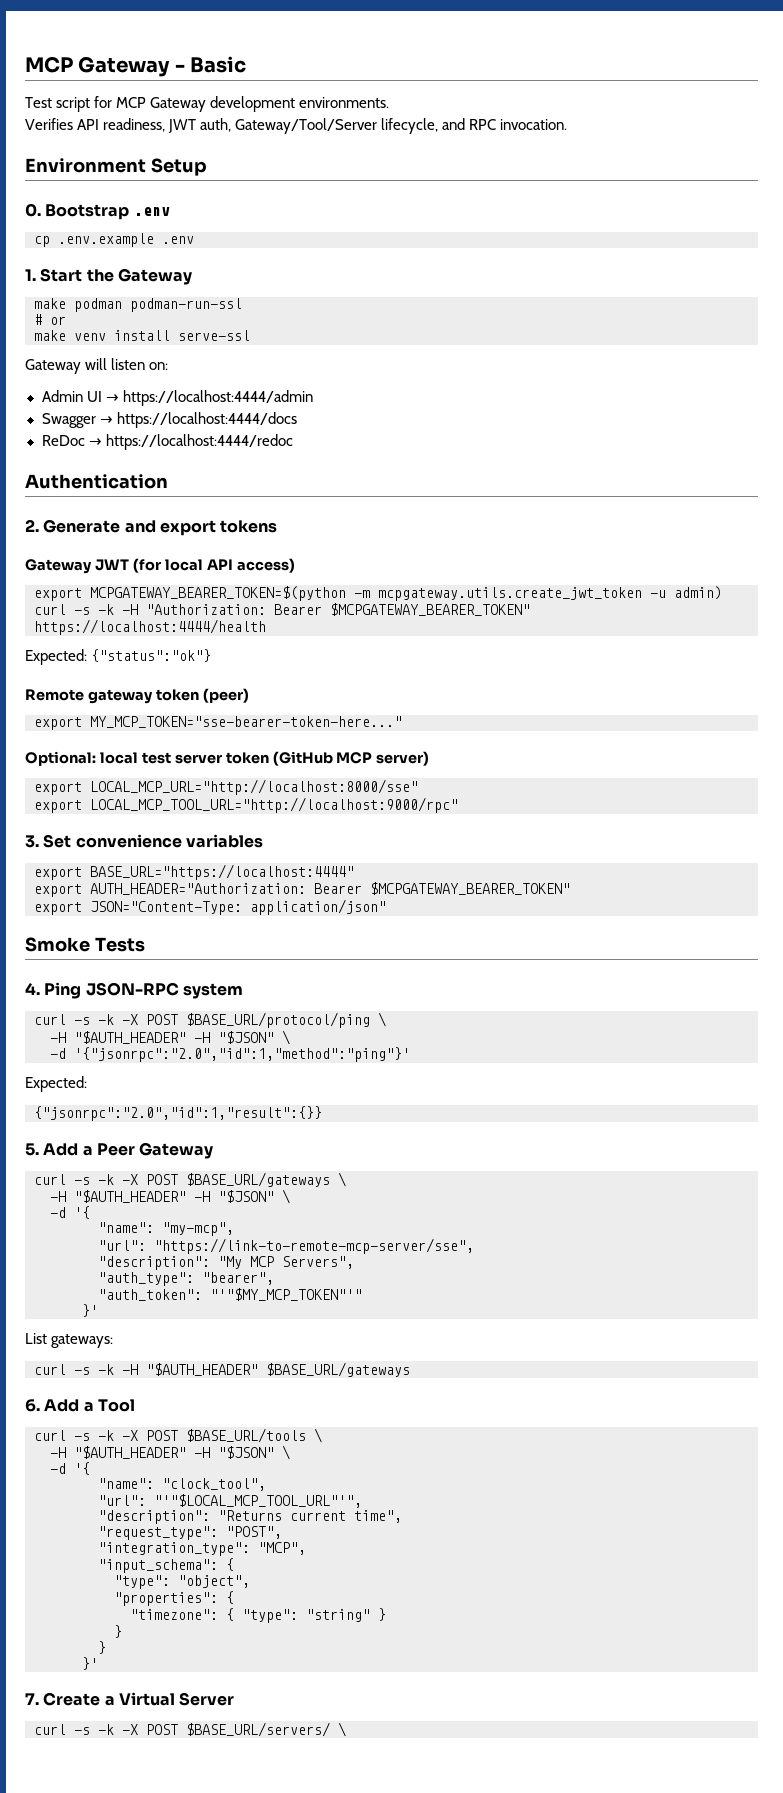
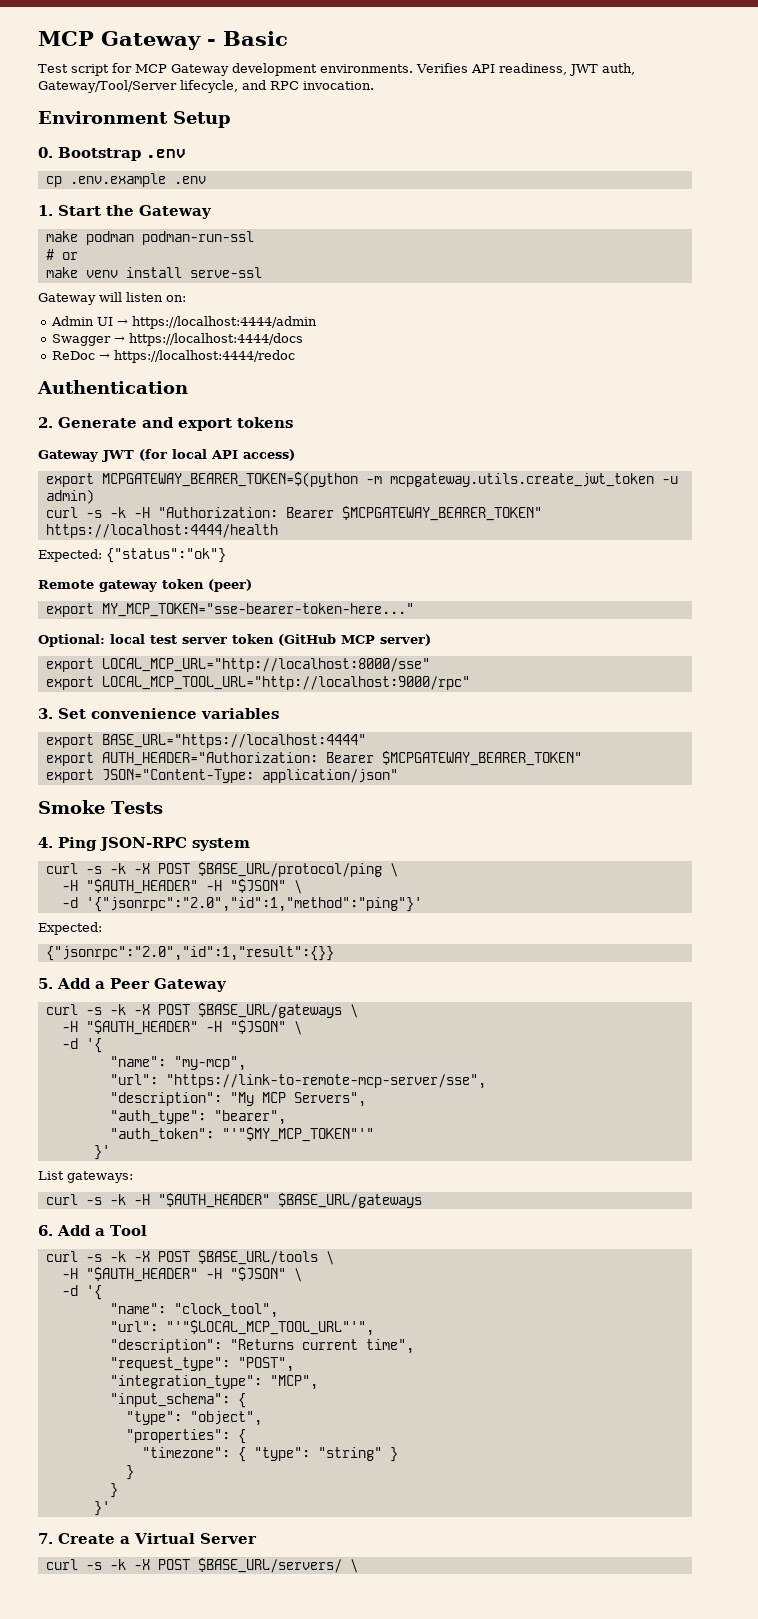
- Test script for MCP Gateway development environments.
- Verifies API readiness, JWT auth, Gateway/Tool/Server lifecycle, and RPC invocation.
+ Test script for MCP Gateway development environments. Verifies API readiness, JWT auth, Gateway/Tool/Server lifecycle, and RPC invocation.

